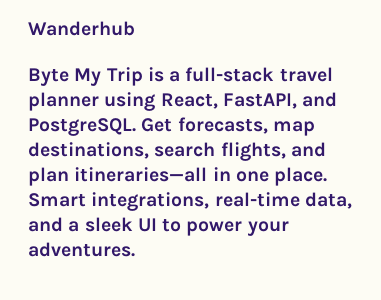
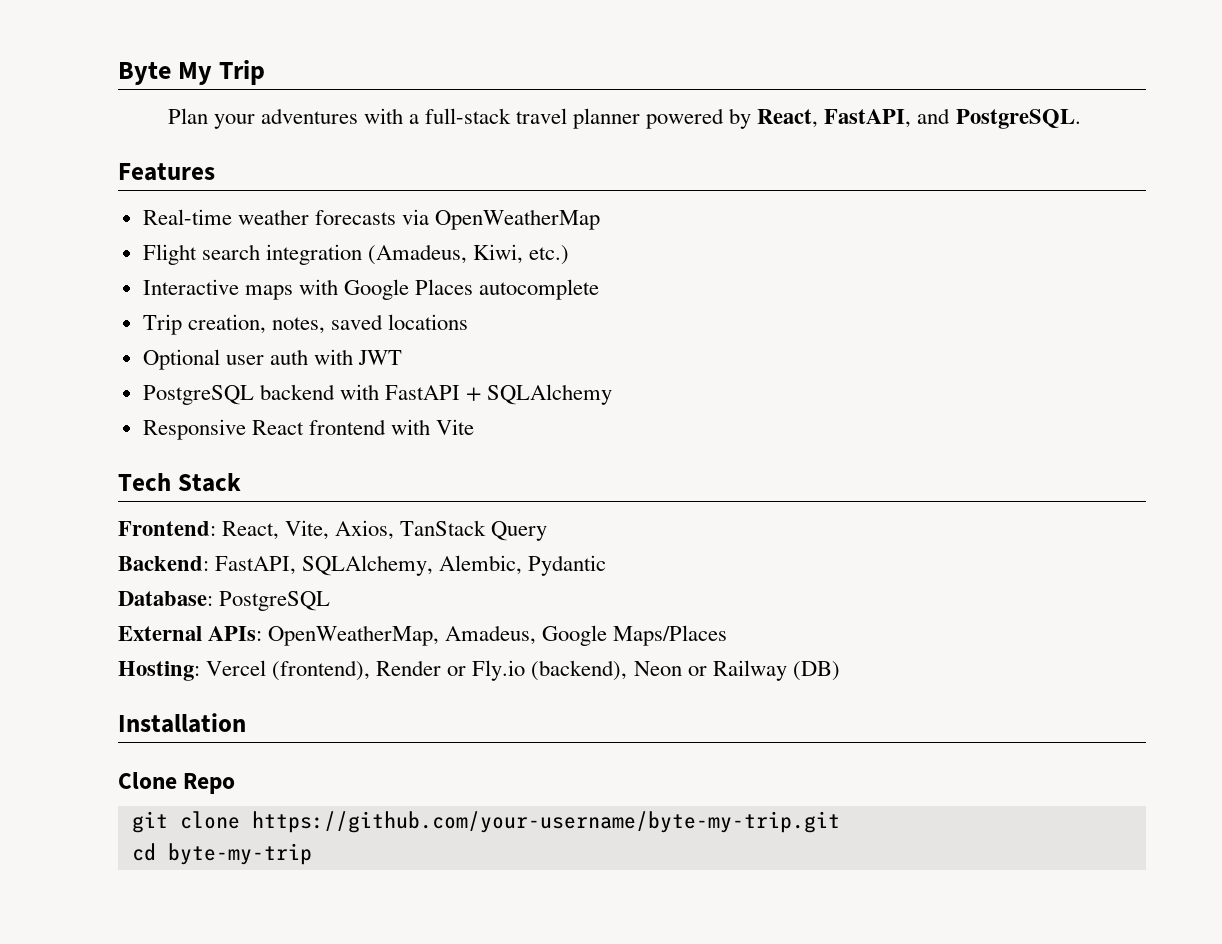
- Wanderhub
- Byte My Trip is a full-stack travel planner using React, FastAPI, and PostgreSQL. Get forecasts, map destinations, search flights, and plan itineraries—all in one place. Smart integrations, real-time data, and a sleek UI to power your adventures.
+ Byte My Trip
+ Plan your adventures with a full-stack travel planner powered by React, FastAPI, and PostgreSQL.
+ Features
+ Real-time weather forecasts via OpenWeatherMap
+ Flight search integration (Amadeus, Kiwi, etc.)
+ Interactive maps with Google Places autocomplete
+ Trip creation, notes, saved locations
+ Optional user auth with JWT
+ PostgreSQL backend with FastAPI + SQLAlchemy
+ Responsive React frontend with Vite
+ Tech Stack
+ Frontend: React, Vite, Axios, TanStack Query
+ Backend: FastAPI, SQLAlchemy, Alembic, Pydantic
+ Database: PostgreSQL
+ External APIs: OpenWeatherMap, Amadeus, Google Maps/Places
+ Hosting: Vercel (frontend), Render or Fly.io (backend), Neon or Railway (DB)
+ Installation
+ Clone Repo
+ git clone https://github.com/your-username/byte-my-trip.git
+ cd byte-my-trip

